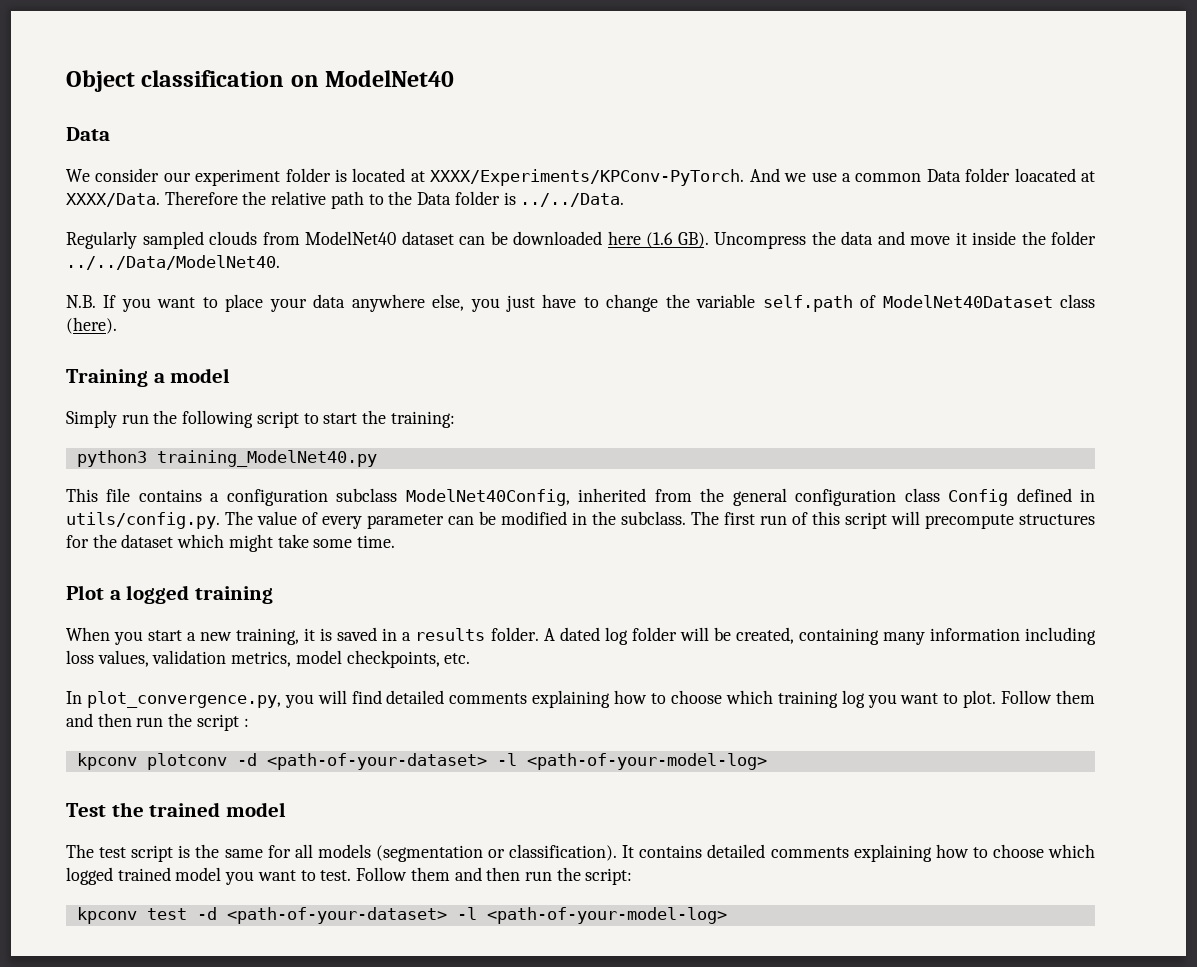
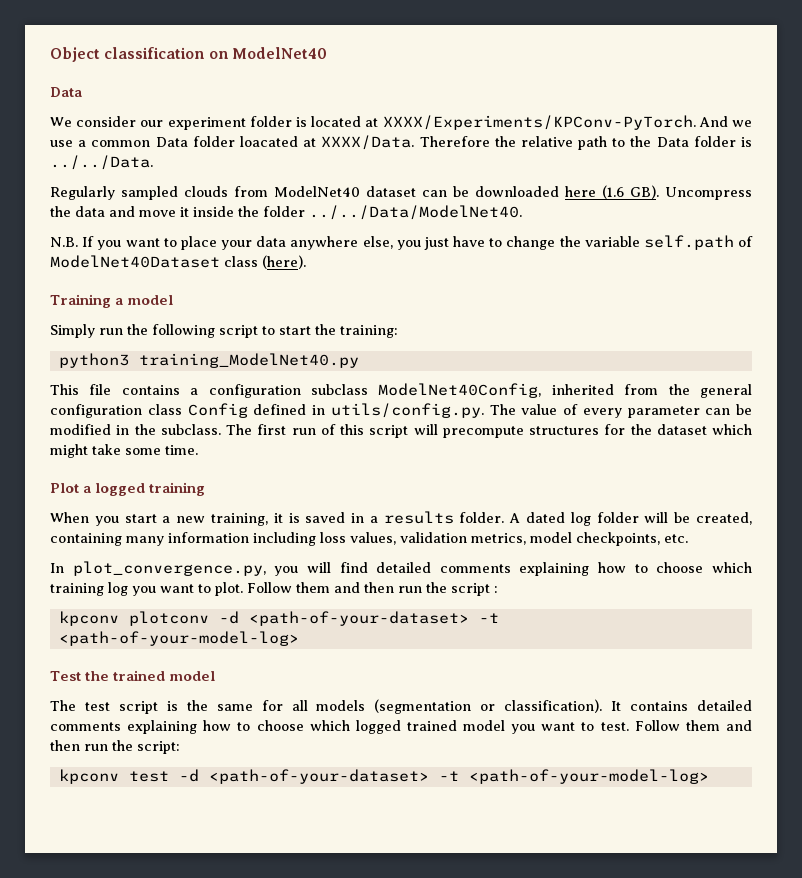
- kpconv plotconv -d <path-of-your-dataset> -l <path-of-your-model-log>
+ kpconv plotconv -d <path-of-your-dataset> -t <path-of-your-model-log>
- kpconv test -d <path-of-your-dataset> -l <path-of-your-model-log>
+ kpconv test -d <path-of-your-dataset> -t <path-of-your-model-log>

